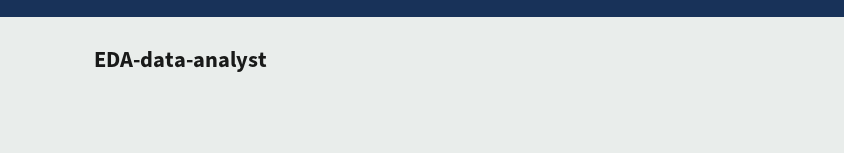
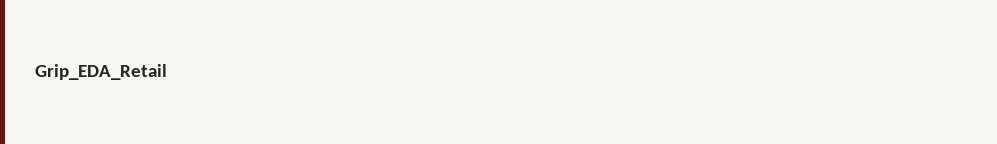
- EDA-data-analyst
+ Grip_EDA_Retail

